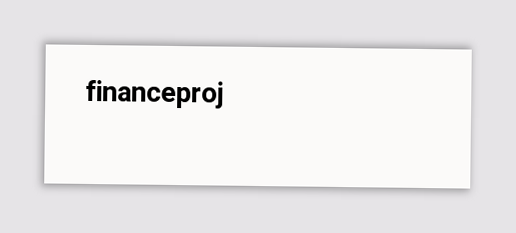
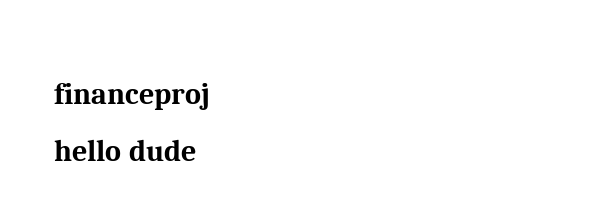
+ hello dude

